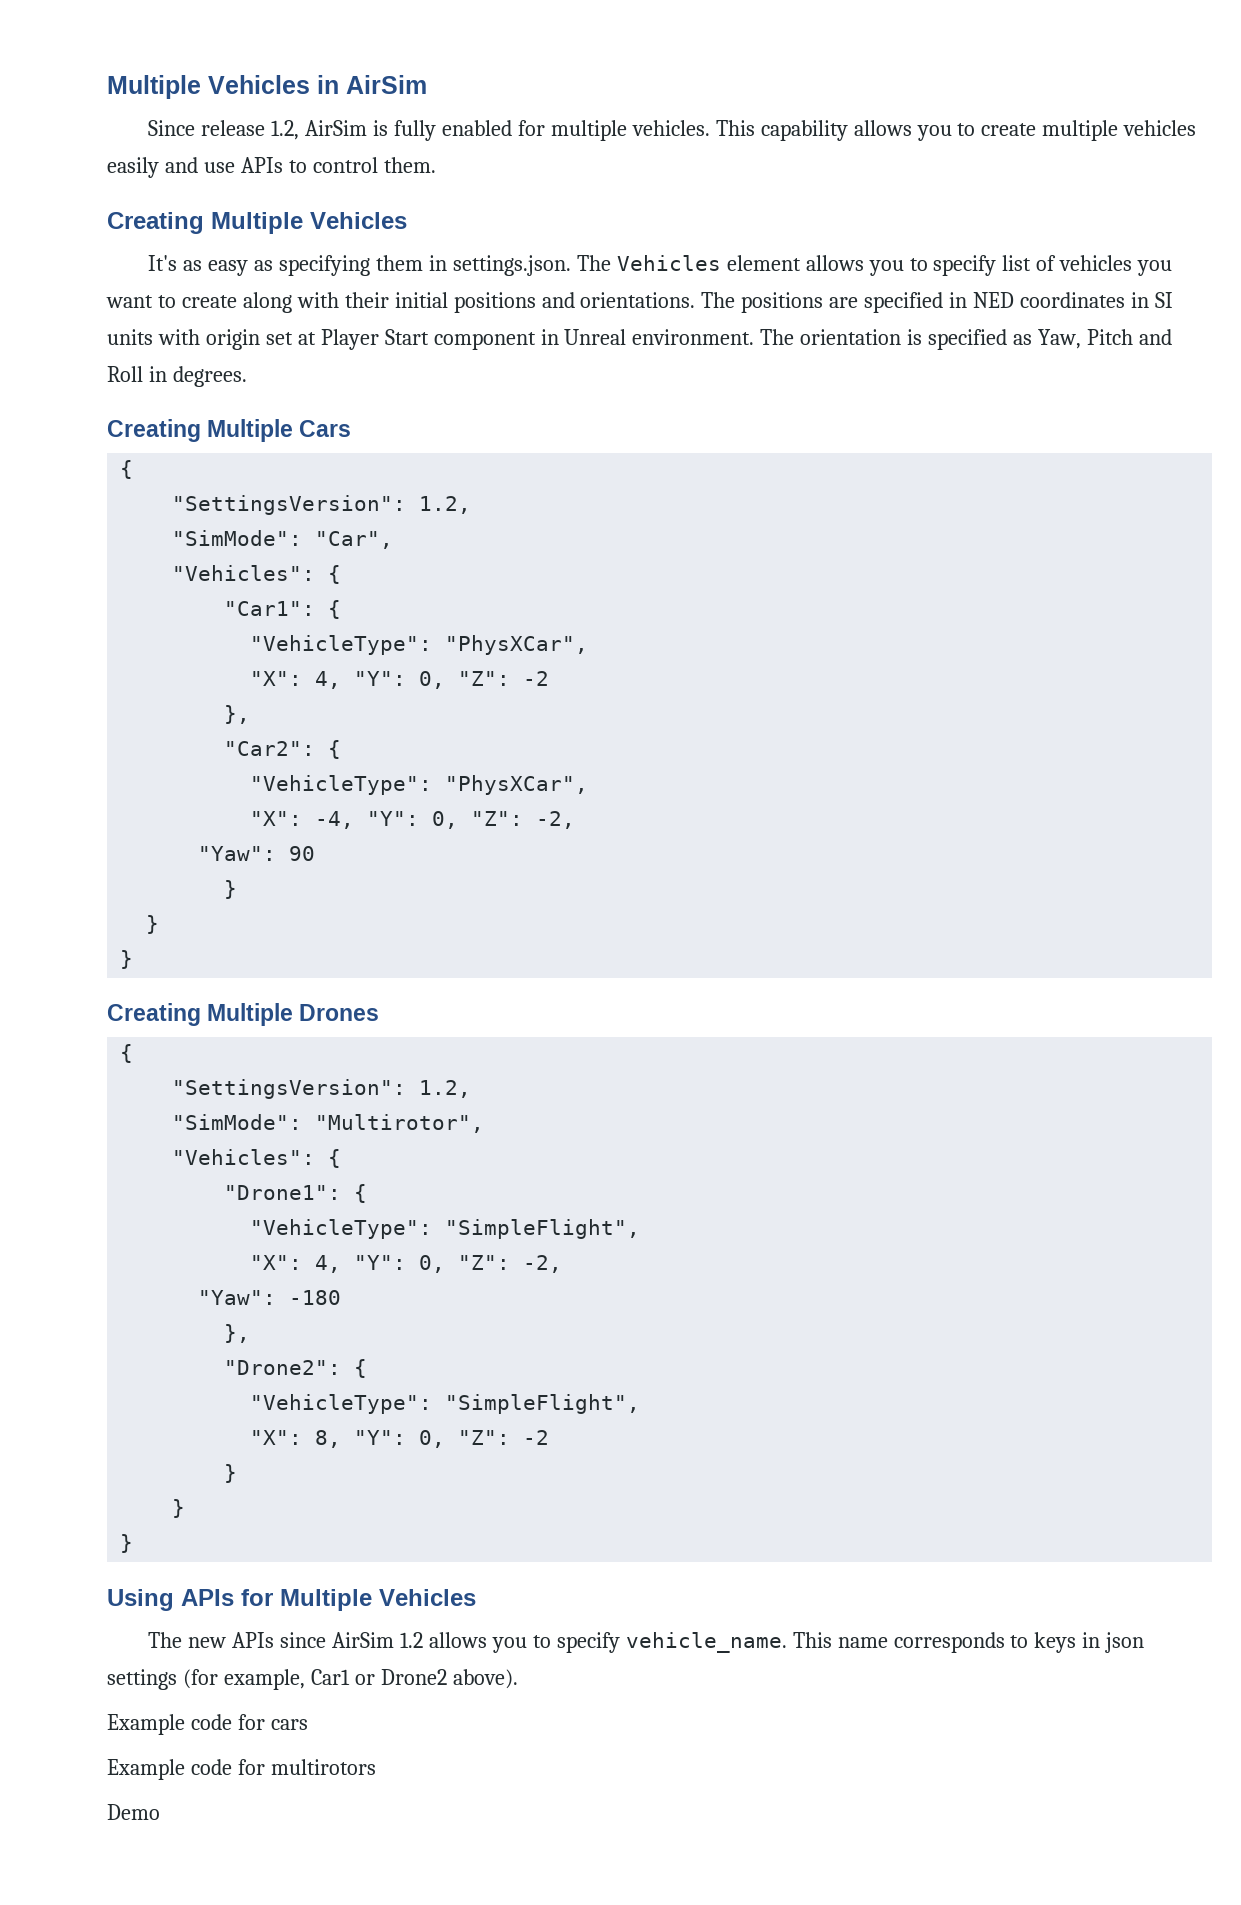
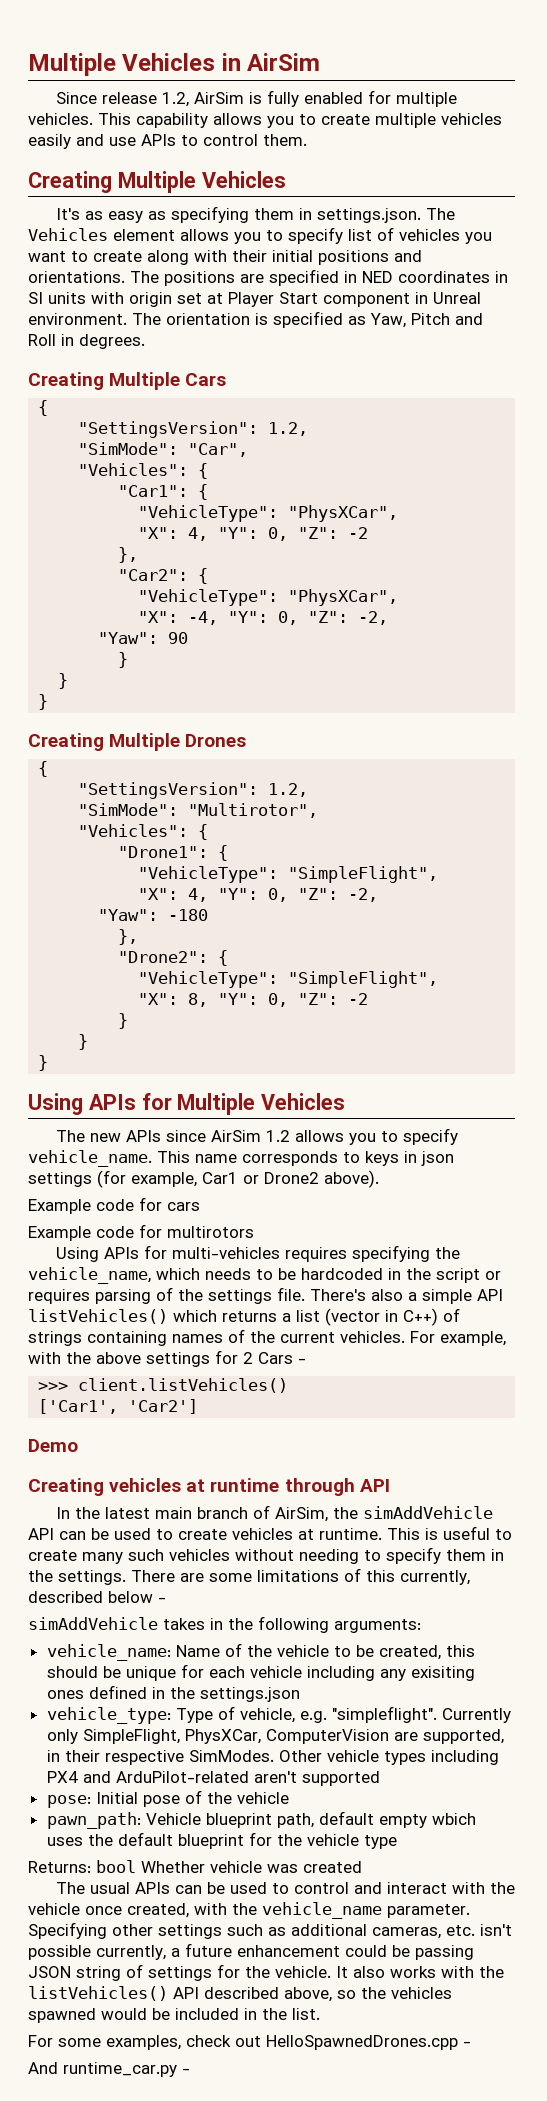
+ Using APIs for multi-vehicles requires specifying the vehicle_name, which needs to be hardcoded in the script or requires parsing of the settings file. There's also a simple API listVehicles() which returns a list (vector in C++) of strings containing names of the current vehicles. For example, with the above settings for 2 Cars -
+ >>> client.listVehicles()
+ ['Car1', 'Car2']
  Demo
+ Creating vehicles at runtime through API
+ In the latest main branch of AirSim, the simAddVehicle API can be used to create vehicles at runtime. This is useful to create many such vehicles without needing to specify them in the settings. There are some limitations of this currently, described below -
+ simAddVehicle takes in the following arguments:
+ vehicle_name: Name of the vehicle to be created, this should be unique for each vehicle including any exisiting ones defined in the settings.json
+ vehicle_type: Type of vehicle, e.g. "simpleflight". Currently only SimpleFlight, PhysXCar, ComputerVision are supported, in their respective SimModes. Other vehicle types including PX4 and ArduPilot-related aren't supported
+ pose: Initial pose of the vehicle
+ pawn_path: Vehicle blueprint path, default empty wbich uses the default blueprint for the vehicle type
+ Returns: bool Whether vehicle was created
+ The usual APIs can be used to control and interact with the vehicle once created, with the vehicle_name parameter. Specifying other settings such as additional cameras, etc. isn't possible currently, a future enhancement could be passing JSON string of settings for the vehicle. It also works with the listVehicles() API described above, so the vehicles spawned would be included in the list.
+ For some examples, check out HelloSpawnedDrones.cpp -
+ And runtime_car.py -

